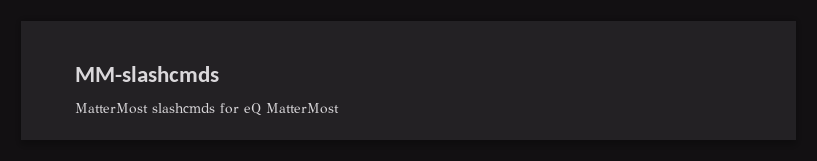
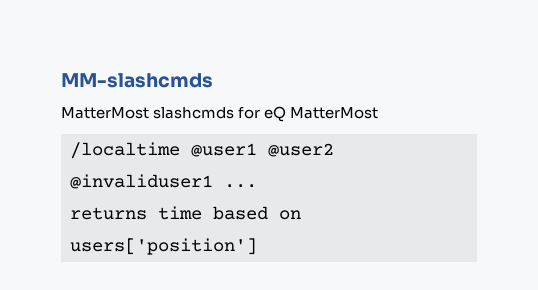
+ /localtime @user1 @user2 @invaliduser1 ...
+ returns time based on users['position']

